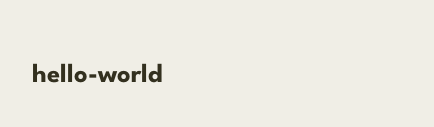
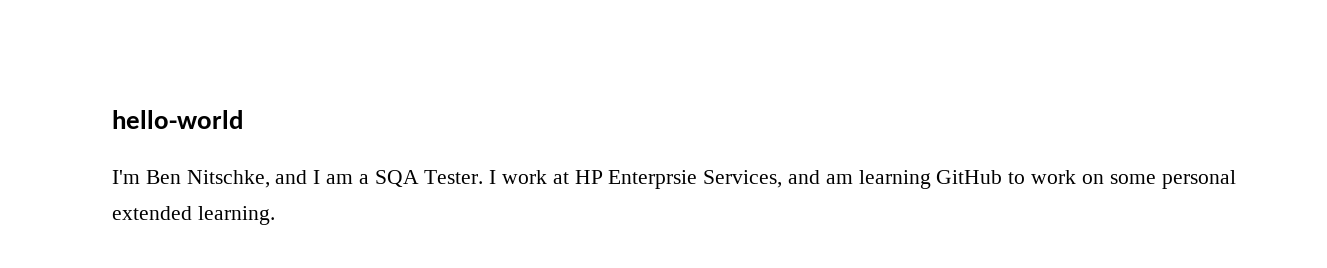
+ I'm Ben Nitschke, and I am a SQA Tester. I work at HP Enterprsie Services, and am learning GitHub to work on some personal extended learning.

